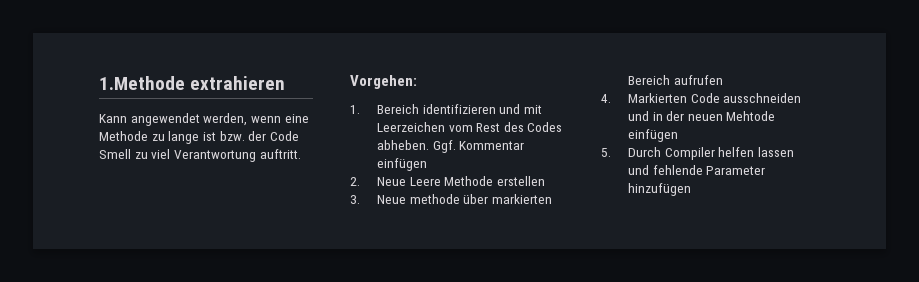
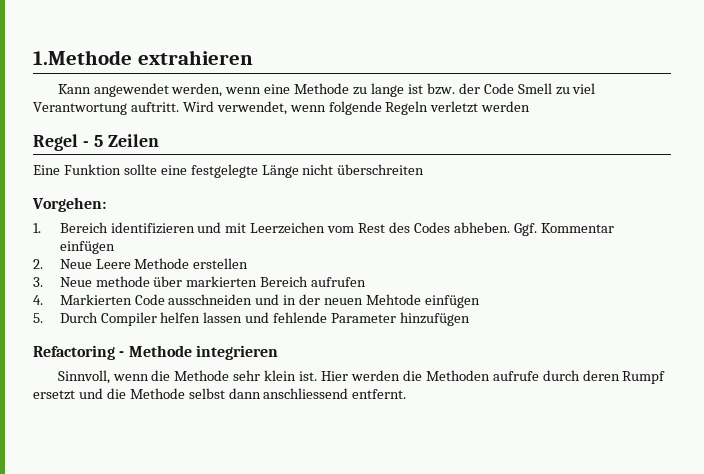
+ Wird verwendet, wenn folgende Regeln verletzt werden
+ Regel - 5 Zeilen
+ Eine Funktion sollte eine festgelegte Länge nicht überschreiten
+ Refactoring - Methode integrieren
+ Sinnvoll, wenn die Methode sehr klein ist. Hier werden die Methoden aufrufe durch deren Rumpf ersetzt und die Methode selbst dann anschliessend entfernt.

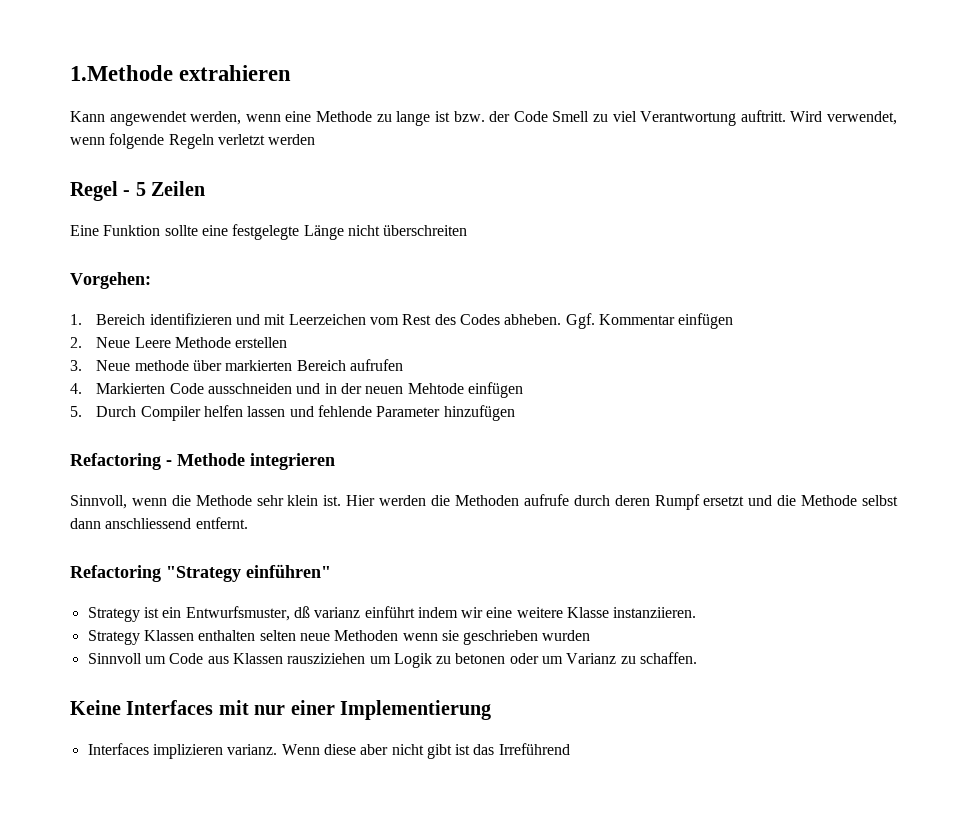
+ Refactoring "Strategy einführen"
+ Strategy ist ein Entwurfsmuster, dß varianz einführt indem wir eine weitere Klasse instanziieren.
+ Strategy Klassen enthalten selten neue Methoden wenn sie geschrieben wurden
+ Sinnvoll um Code aus Klassen rausziziehen um Logik zu betonen oder um Varianz zu schaffen.
+ Keine Interfaces mit nur einer Implementierung
+ Interfaces implizieren varianz. Wenn diese aber nicht gibt ist das Irreführend

